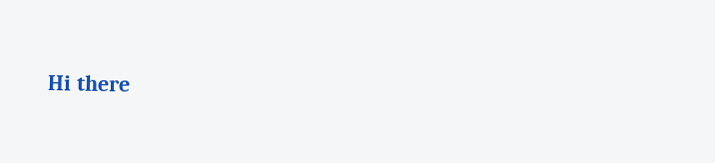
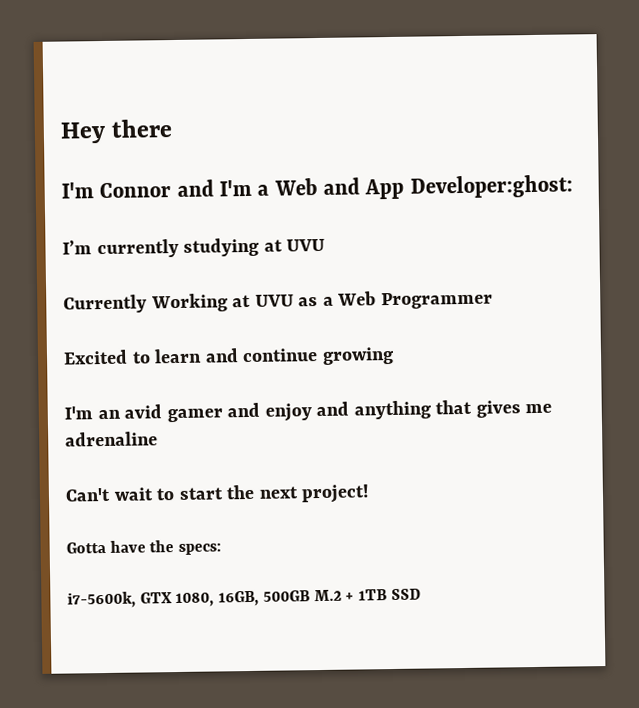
- Hi there
+ Hey there
+ I'm Connor and I'm a Web and App Developer:ghost:
+ I’m currently studying at UVU
+ Currently Working at UVU as a Web Programmer
+ Excited to learn and continue growing
+ I'm an avid gamer and enjoy and anything that gives me adrenaline
+ Can't wait to start the next project!
+ Gotta have the specs:
+ i7-5600k, GTX 1080, 16GB, 500GB M.2 + 1TB SSD

